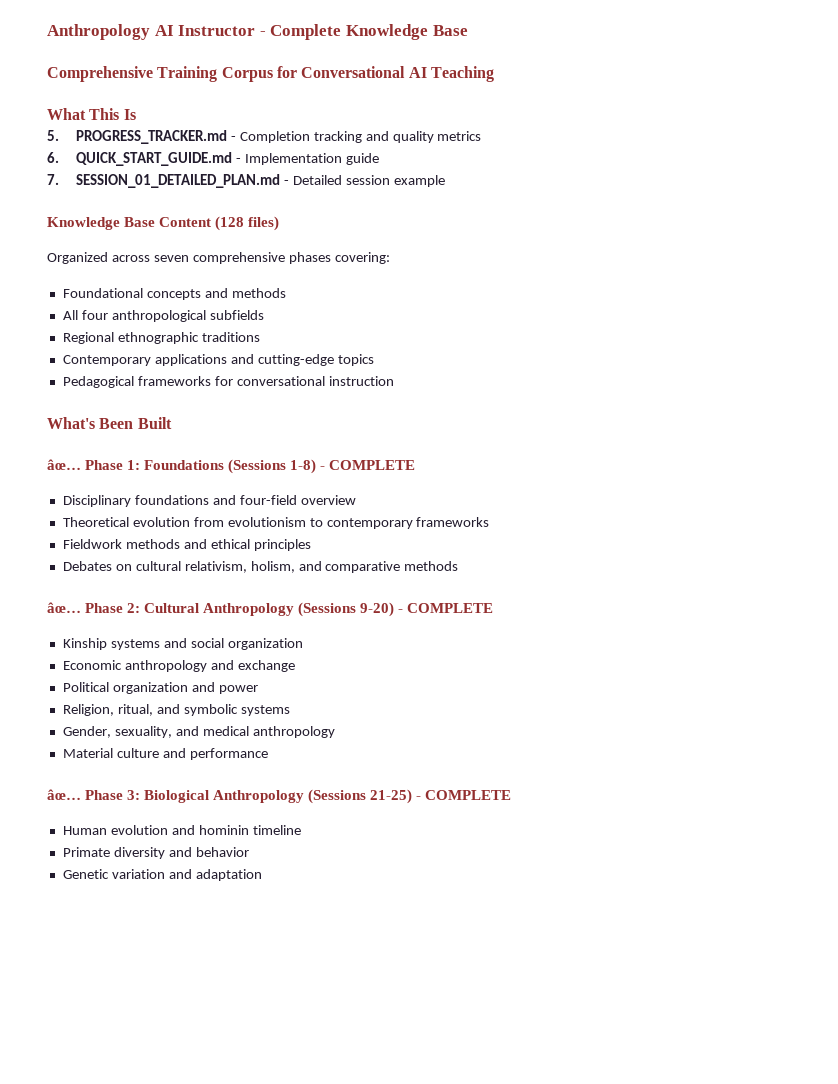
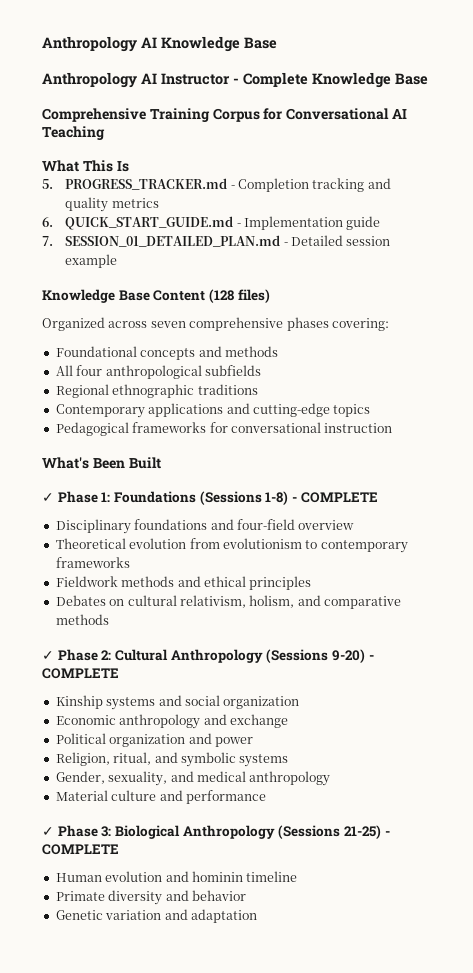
+ Anthropology AI Knowledge Base
- âœ… Phase 1: Foundations (Sessions 1-8) - COMPLETE
+ ✓ Phase 1: Foundations (Sessions 1-8) - COMPLETE
- âœ… Phase 2: Cultural Anthropology (Sessions 9-20) - COMPLETE
+ ✓ Phase 2: Cultural Anthropology (Sessions 9-20) - COMPLETE
- âœ… Phase 3: Biological Anthropology (Sessions 21-25) - COMPLETE
+ ✓ Phase 3: Biological Anthropology (Sessions 21-25) - COMPLETE

